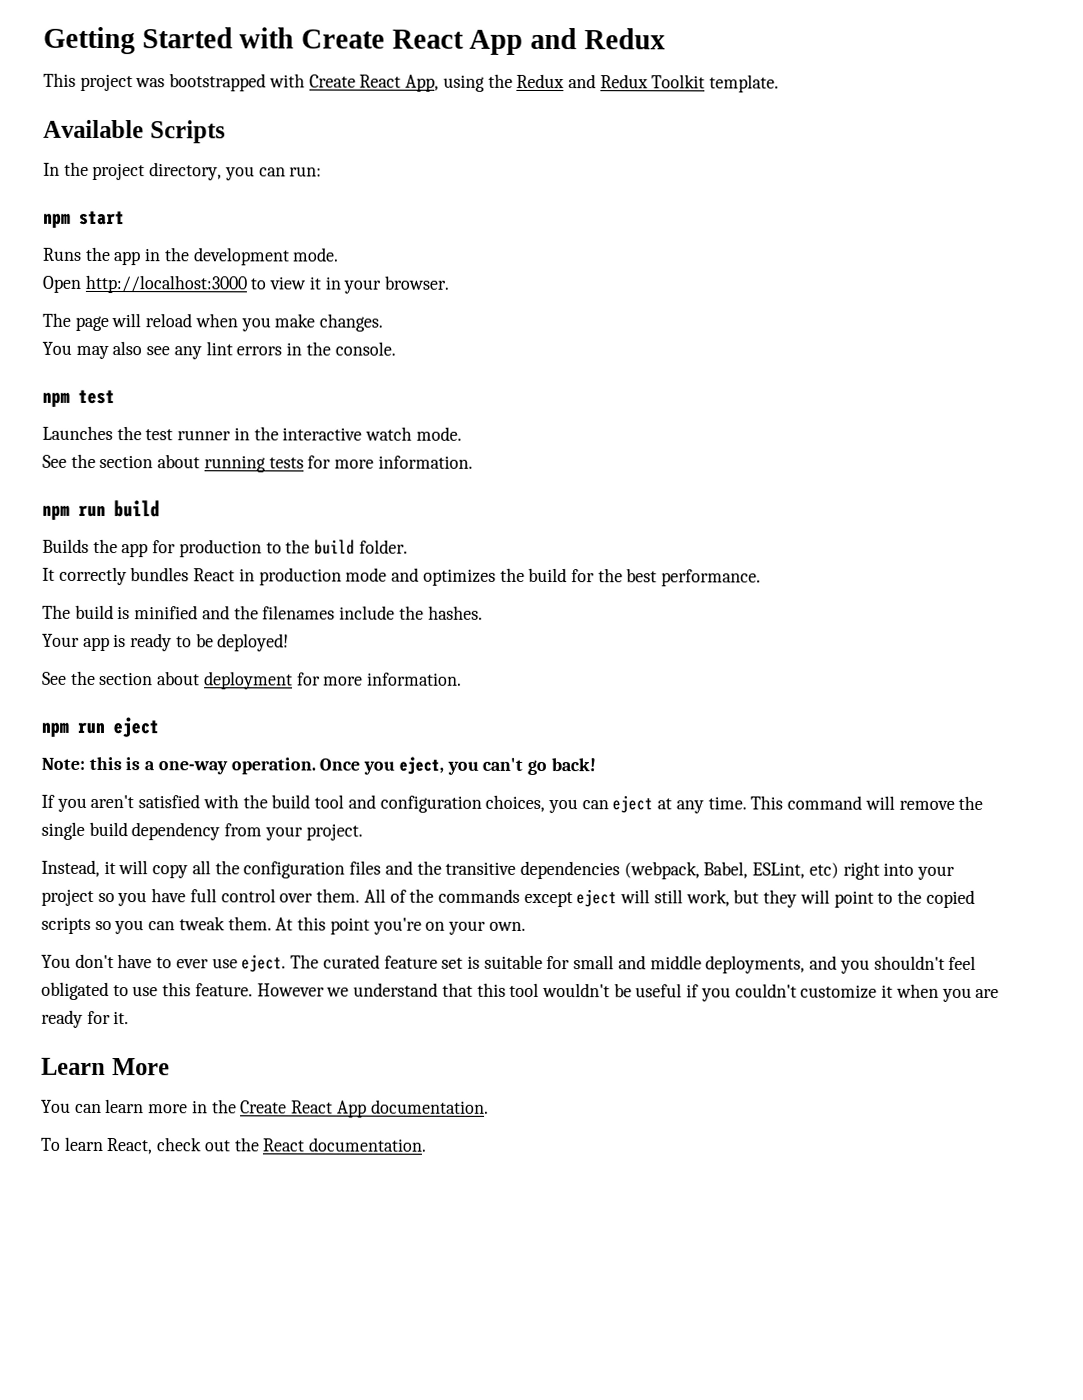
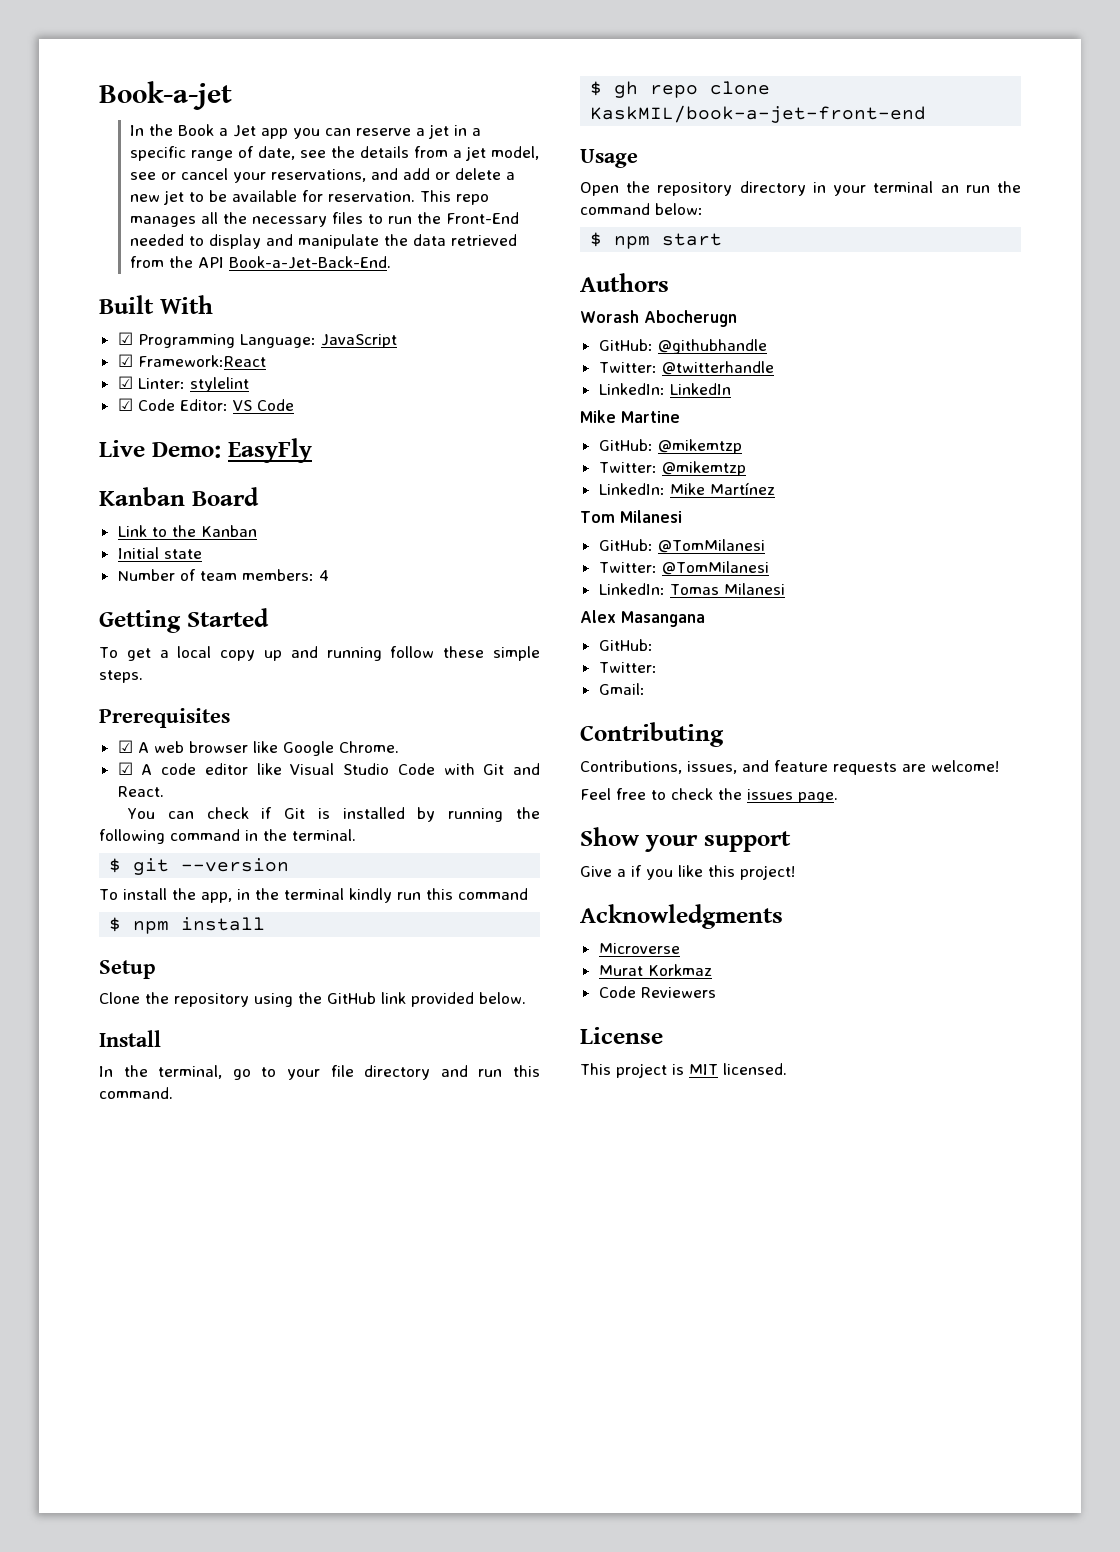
- Getting Started with Create React App and Redux
- This project was bootstrapped with Create React App, using the Redux and Redux Toolkit template.
- Available Scripts
- In the project directory, you can run:
- npm start
- Runs the app in the development mode.
- Open http://localhost:3000 to view it in your browser.
- The page will reload when you make changes.
- You may also see any lint errors in the console.
- npm test
- Launches the test runner in the interactive watch mode.
- See the section about running tests for more information.
- npm run build
- Builds the app for production to the build folder.
- It correctly bundles React in production mode and optimizes the build for the best performance.
- The build is minified and the filenames include the hashes.
- Your app is ready to be deployed!
- See the section about deployment for more information.
- npm run eject
- Note: this is a one-way operation. Once you eject, you can't go back!
- If you aren't satisfied with the build tool and configuration choices, you can eject at any time. This command will remove the single build dependency from your project.
- Instead, it will copy all the configuration files and the transitive dependencies (webpack, Babel, ESLint, etc) right into your project so you have full control over them. All of the commands except eject will still work, but they will point to the copied scripts so you can tweak them. At this point you're on your own.
- You don't have to ever use eject. The curated feature set is suitable for small and middle deployments, and you shouldn't feel obligated to use this feature. However we understand that this tool wouldn't be useful if you couldn't customize it when you are ready for it.
- Learn More
- You can learn more in the Create React App documentation.
- To learn React, check out the React documentation.
+ Book-a-jet
+ In the Book a Jet app you can reserve a jet in a specific range of date, see the details from a jet model, see or cancel your reservations, and add or delete a new jet to be available for reservation. This repo manages all the necessary files to run the Front-End needed to display and manipulate the data retrieved from the API Book-a-Jet-Back-End.
+ Built With
+ ☑ Programming Language: JavaScript
+ ☑ Framework:React
+ ☑ Linter: stylelint
+ ☑ Code Editor: VS Code
+ Live Demo: EasyFly
+ Kanban Board
+ Link to the Kanban
+ Initial state
+ Number of team members: 4
+ Getting Started
+ To get a local copy up and running follow these simple steps.
+ Prerequisites
+ ☑ A web browser like Google Chrome.
+ ☑ A code editor like Visual Studio Code with Git and React.
+ You can check if Git is installed by running the following command in the terminal.
+ $ git --version
+ To install the app, in the terminal kindly run this command
+ $ npm install
+ Setup
+ Clone the repository using the GitHub link provided below.
+ Install
+ In the terminal, go to your file directory and run this command.
+ $ gh repo clone KaskMIL/book-a-jet-front-end
+ Usage
+ Open the repository directory in your terminal an run the command below:
+ $ npm start
+ Authors
+ Worash Abocherugn
+ GitHub: @githubhandle
+ Twitter: @twitterhandle
+ LinkedIn: LinkedIn
+ Mike Martine
+ GitHub: @mikemtzp
+ Twitter: @mikemtzp
+ LinkedIn: Mike Martínez
+ Tom Milanesi
+ GitHub: @TomMilanesi
+ Twitter: @TomMilanesi
+ LinkedIn: Tomas Milanesi
+ Alex Masangana
+ GitHub:
+ Twitter:
+ Gmail:
+ Contributing
+ Contributions, issues, and feature requests are welcome!
+ Feel free to check the issues page.
+ Show your support
+ Give a if you like this project!
+ Acknowledgments
+ Microverse
+ Murat Korkmaz
+ Code Reviewers
+ License
+ This project is MIT licensed.

